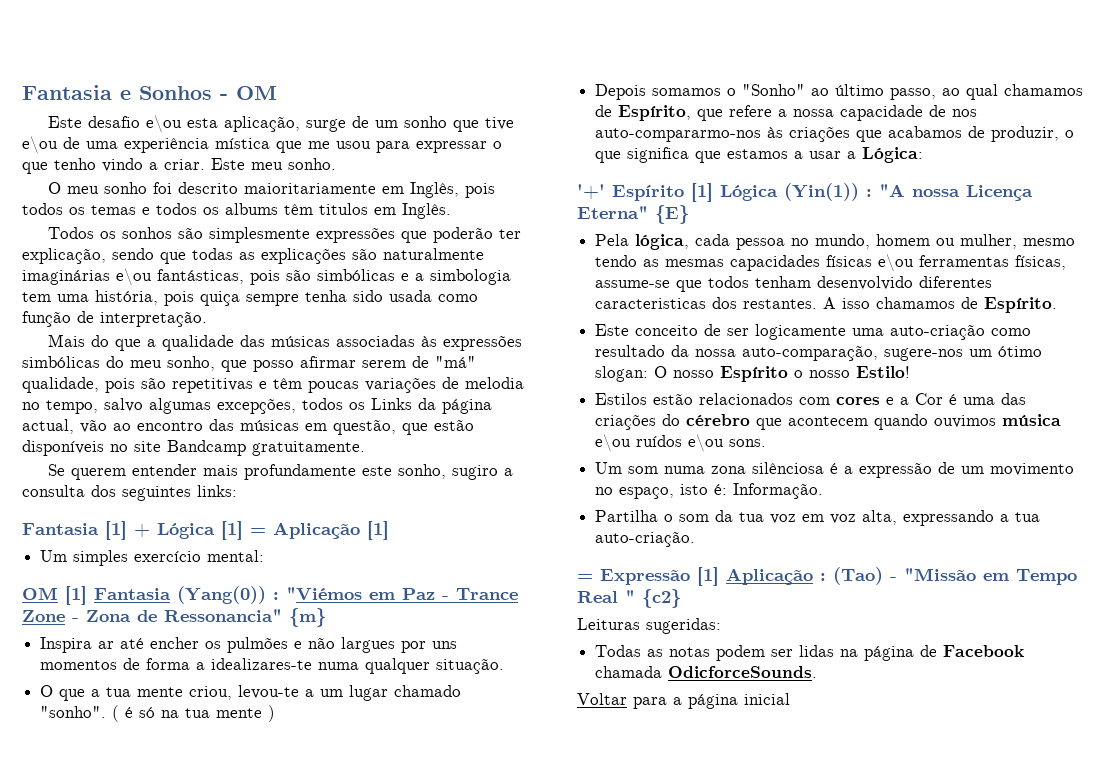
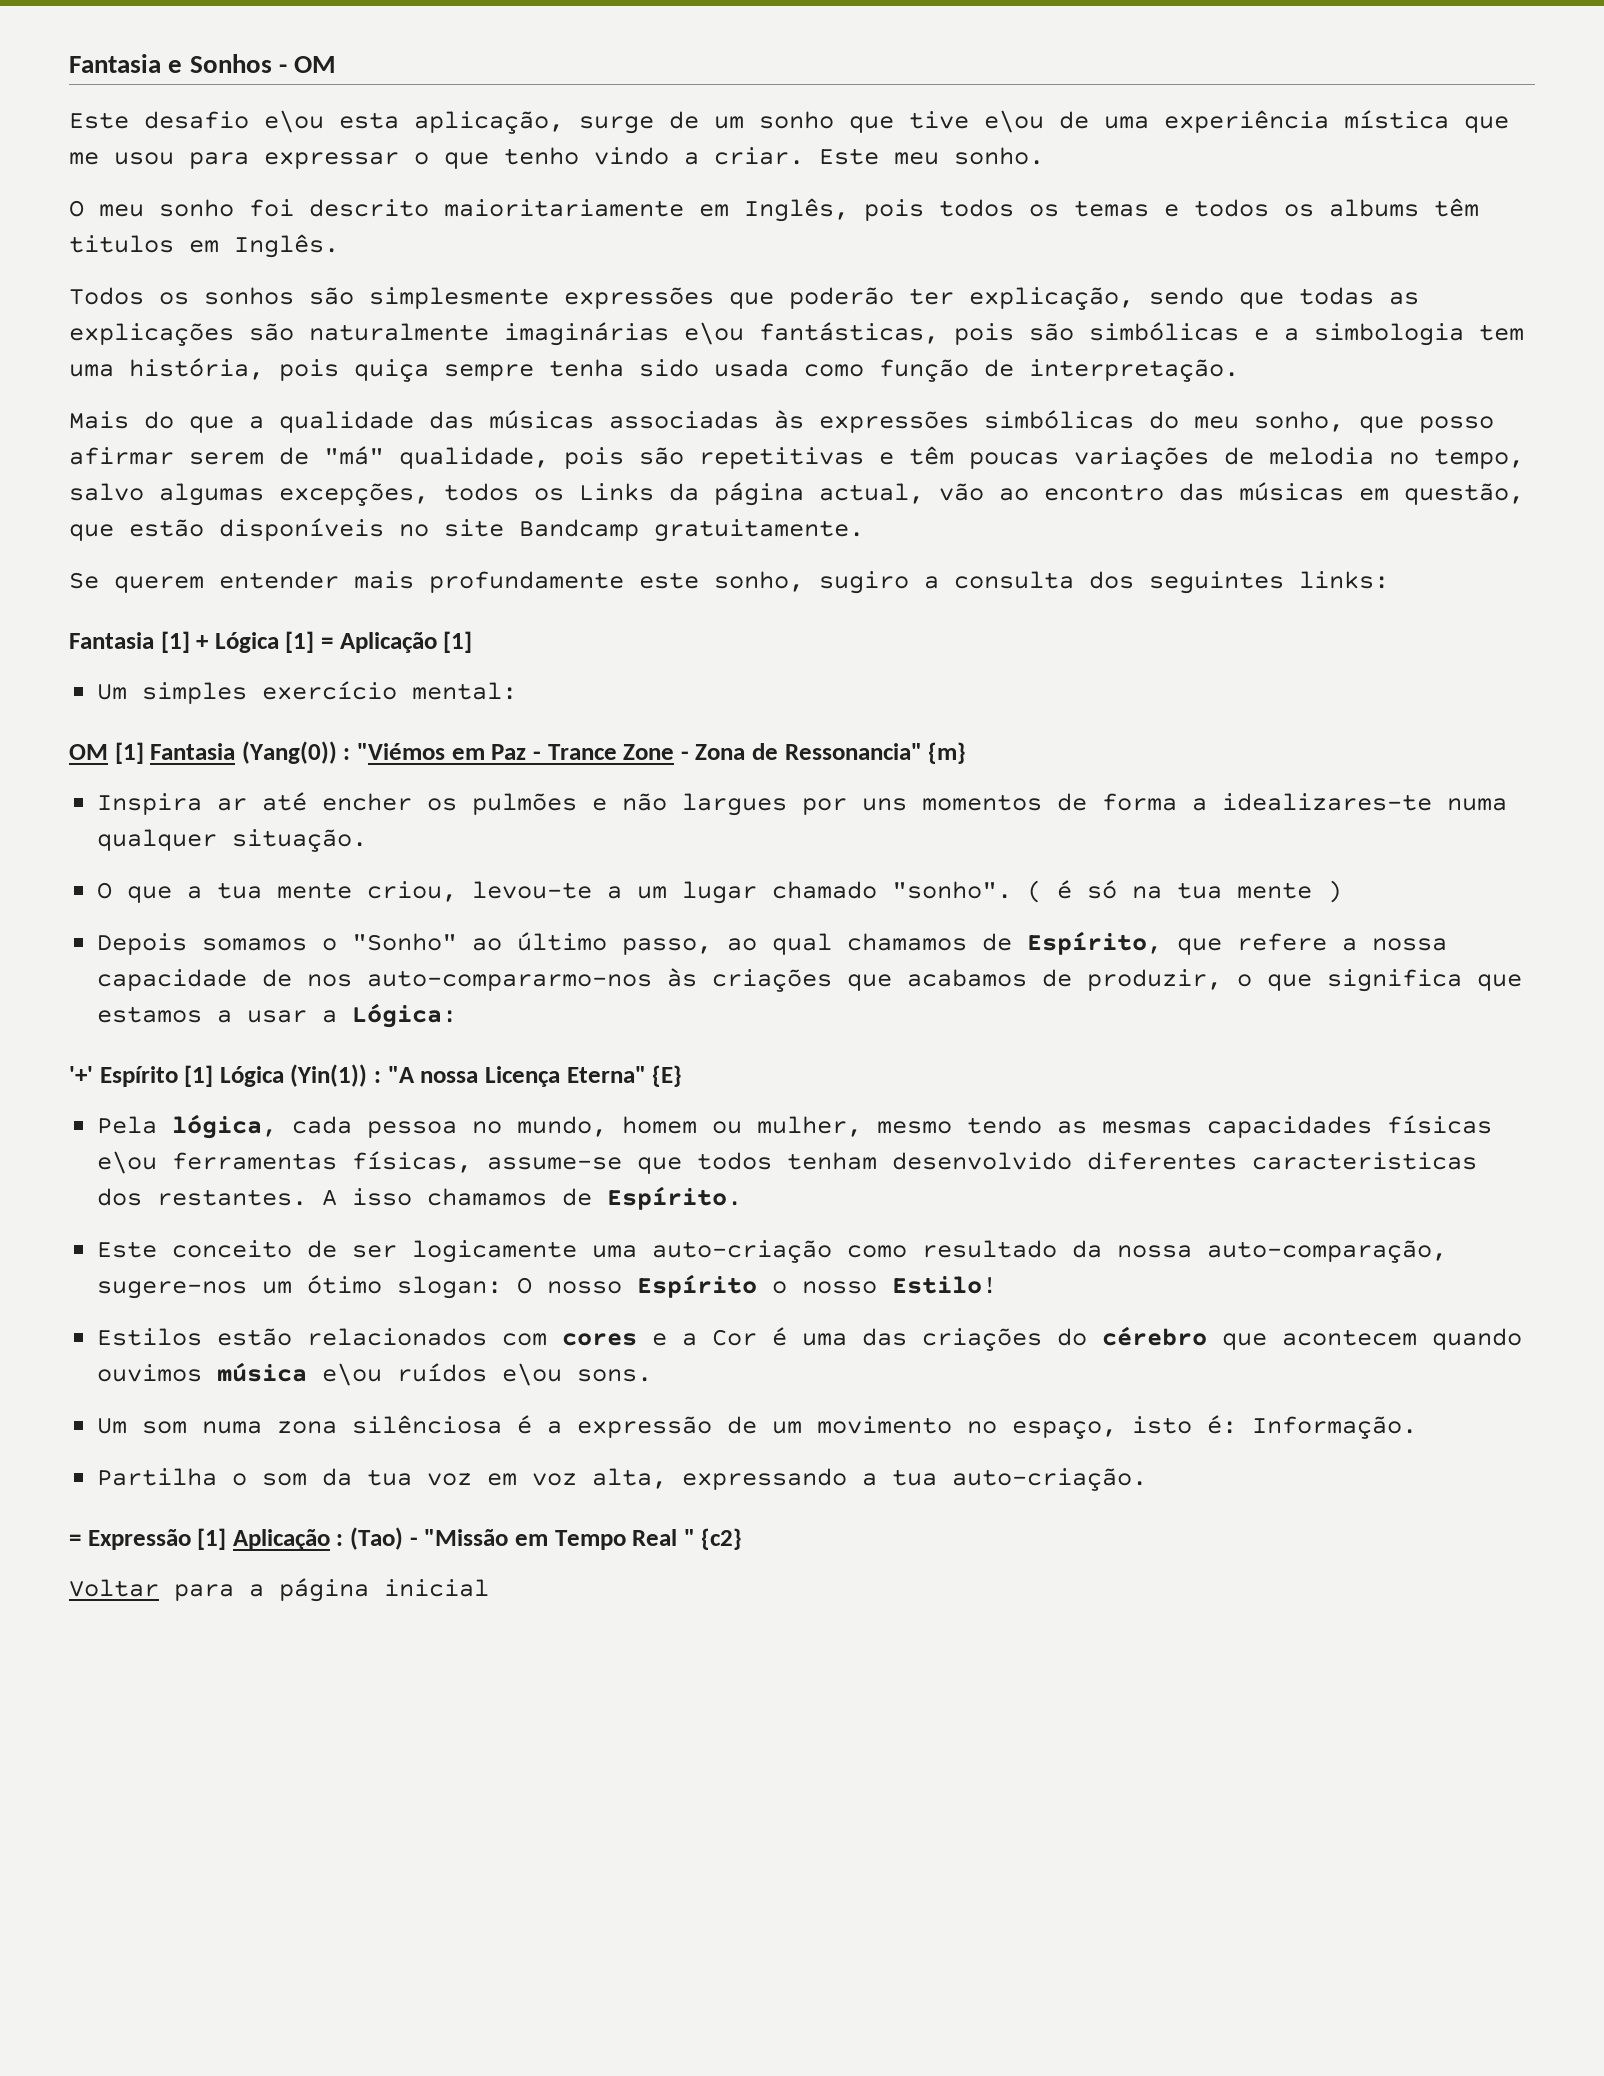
- Leituras sugeridas:
- Todas as notas podem ser lidas na página de Facebook chamada OdicforceSounds.

